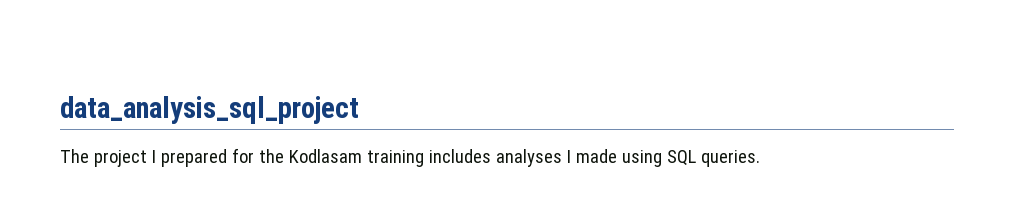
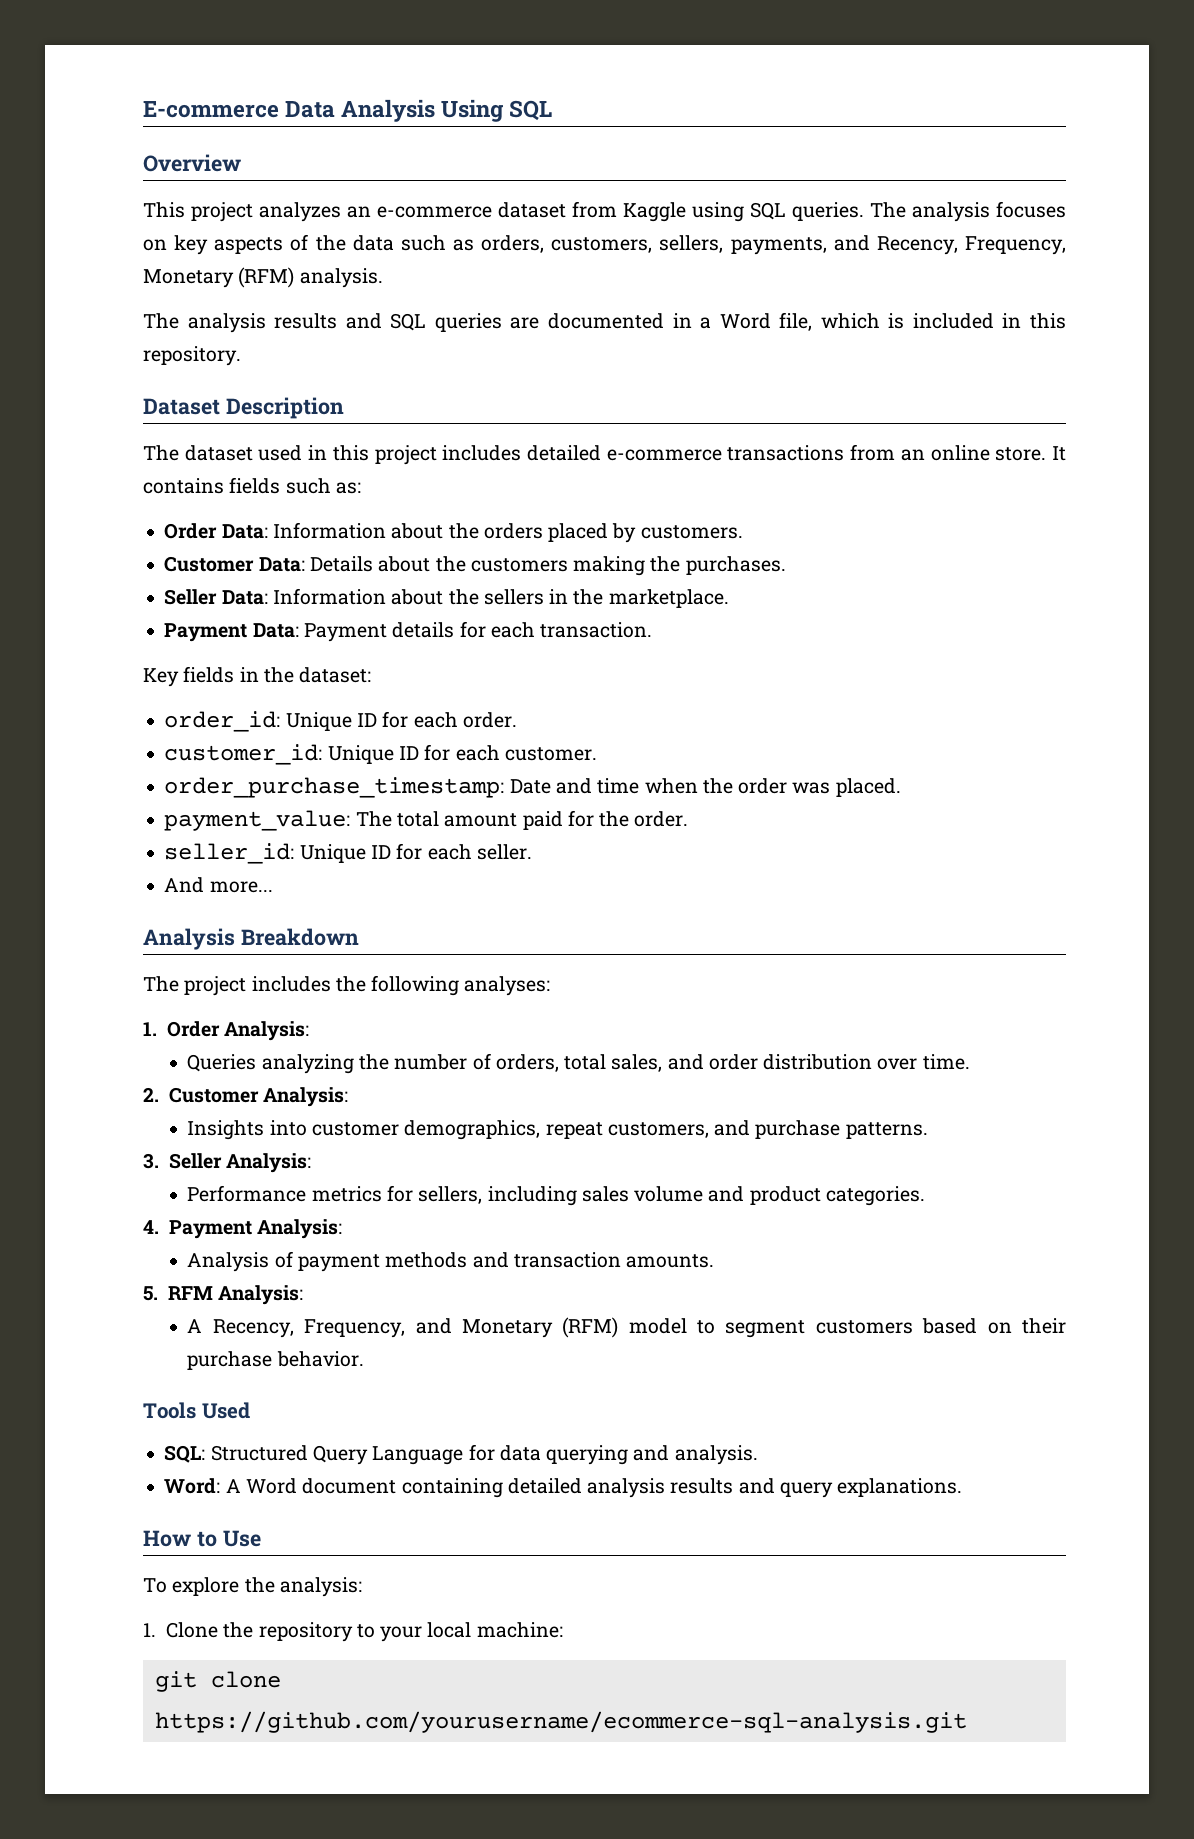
- data_analysis_sql_project
- The project I prepared for the Kodlasam training includes analyses I made using SQL queries.
+ E-commerce Data Analysis Using SQL
+ Overview
+ This project analyzes an e-commerce dataset from Kaggle using SQL queries. The analysis focuses on key aspects of the data such as orders, customers, sellers, payments, and Recency, Frequency, Monetary (RFM) analysis.
+ The analysis results and SQL queries are documented in a Word file, which is included in this repository.
+ Dataset Description
+ The dataset used in this project includes detailed e-commerce transactions from an online store. It contains fields such as:
+ Order Data: Information about the orders placed by customers.
+ Customer Data: Details about the customers making the purchases.
+ Seller Data: Information about the sellers in the marketplace.
+ Payment Data: Payment details for each transaction.
+ Key fields in the dataset:
+ order_id: Unique ID for each order.
+ customer_id: Unique ID for each customer.
+ order_purchase_timestamp: Date and time when the order was placed.
+ payment_value: The total amount paid for the order.
+ seller_id: Unique ID for each seller.
+ And more...
+ Analysis Breakdown
+ The project includes the following analyses:
+ 1. Order Analysis:
+ Queries analyzing the number of orders, total sales, and order distribution over time.
+ 2. Customer Analysis:
+ Insights into customer demographics, repeat customers, and purchase patterns.
+ 3. Seller Analysis:
+ Performance metrics for sellers, including sales volume and product categories.
+ 4. Payment Analysis:
+ Analysis of payment methods and transaction amounts.
+ 5. RFM Analysis:
+ A Recency, Frequency, and Monetary (RFM) model to segment customers based on their purchase behavior.
+ Tools Used
+ SQL: Structured Query Language for data querying and analysis.
+ Word: A Word document containing detailed analysis results and query explanations.
+ How to Use
+ To explore the analysis:
+ 1. Clone the repository to your local machine:
+ git clone https://github.com/yourusername/ecommerce-sql-analysis.git

